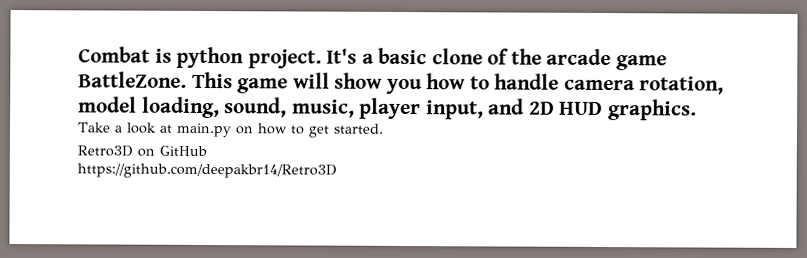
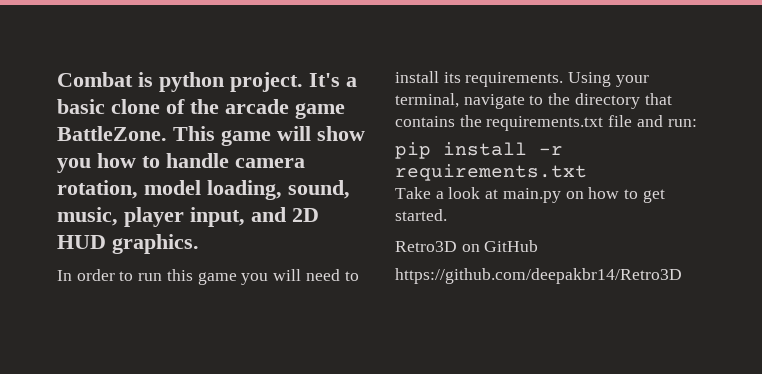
+ In order to run this game you will need to install its requirements. Using your terminal, navigate to the directory that contains the requirements.txt file and run:
+ pip install -r requirements.txt

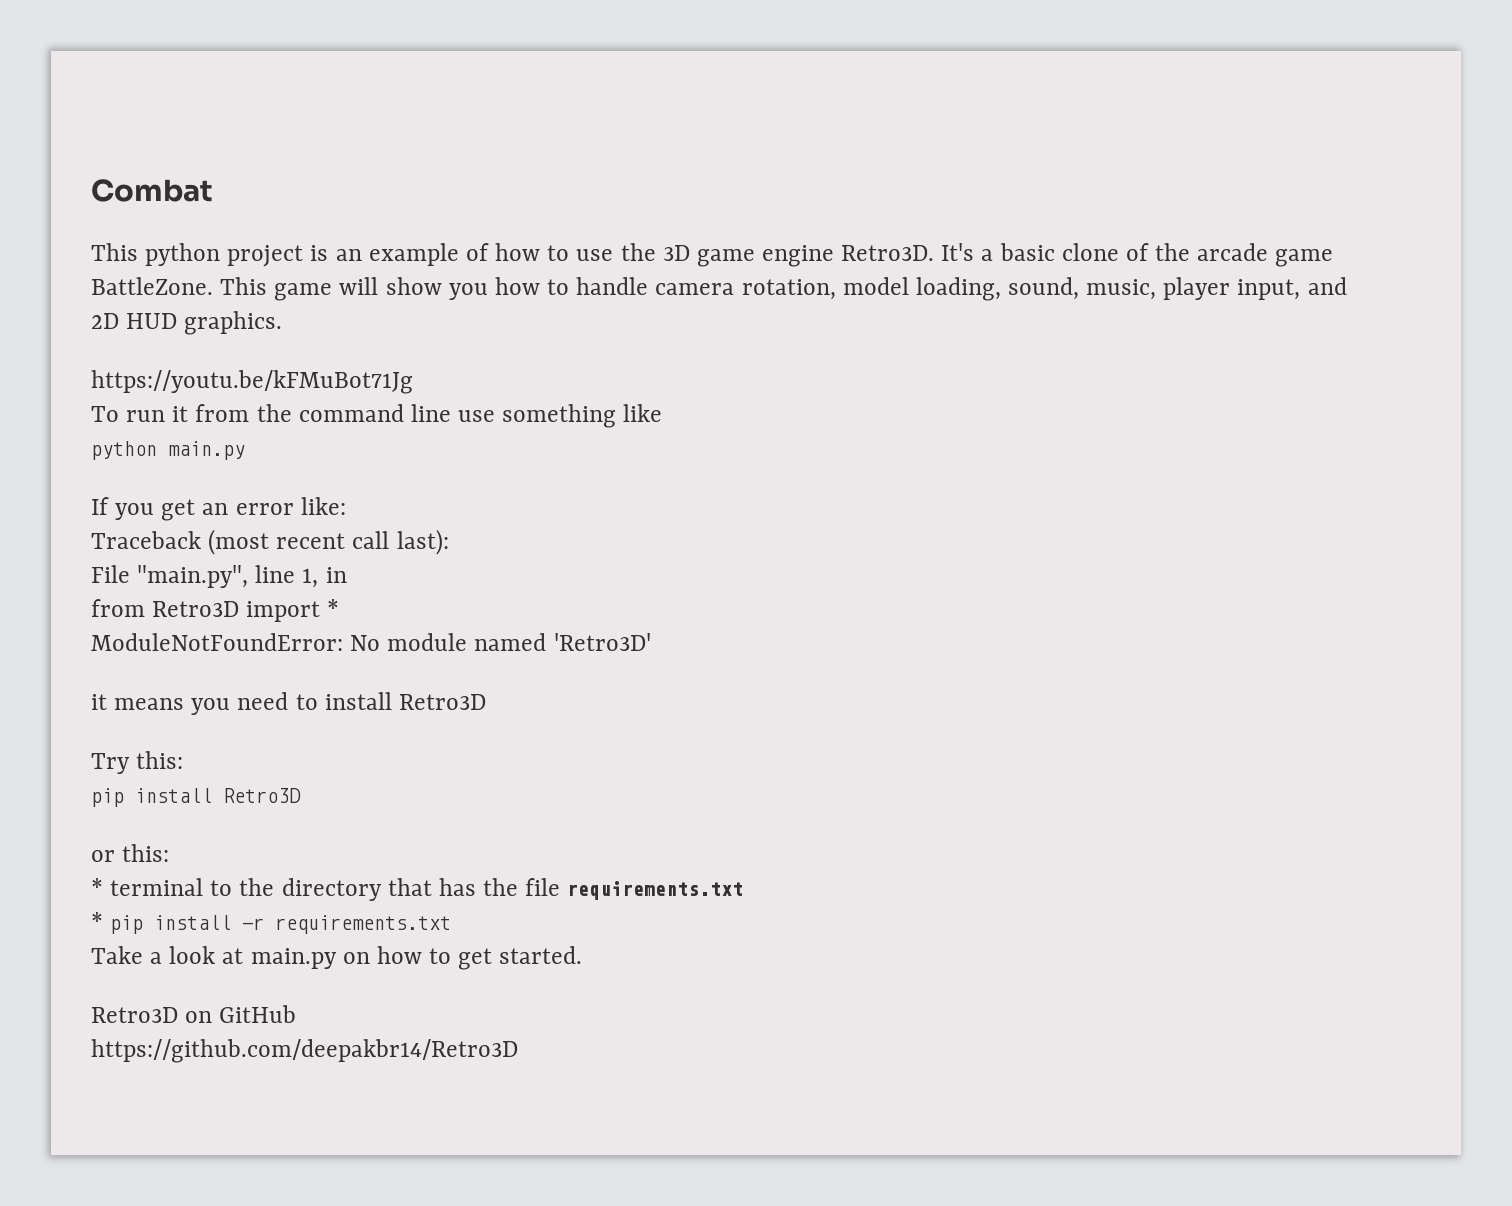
- Combat is python project.
+ Combat
+ This python project is an example of how to use the 3D game engine Retro3D.
- In order to run this game you will need to install its requirements. Using your terminal, navigate to the directory that contains the requirements.txt file and run:
- pip install -r requirements.txt
+ https://youtu.be/kFMuBot71Jg
+ To run it from the command line use something like
+ python main.py
+ If you get an error like:
+ Traceback (most recent call last):
+ File "main.py", line 1, in
+ from Retro3D import *
+ ModuleNotFoundError: No module named 'Retro3D'
+ it means you need to install Retro3D
+ Try this:
+ pip install Retro3D
+ or this:
+ * terminal to the directory that has the file requirements.txt
+ * pip install -r requirements.txt

